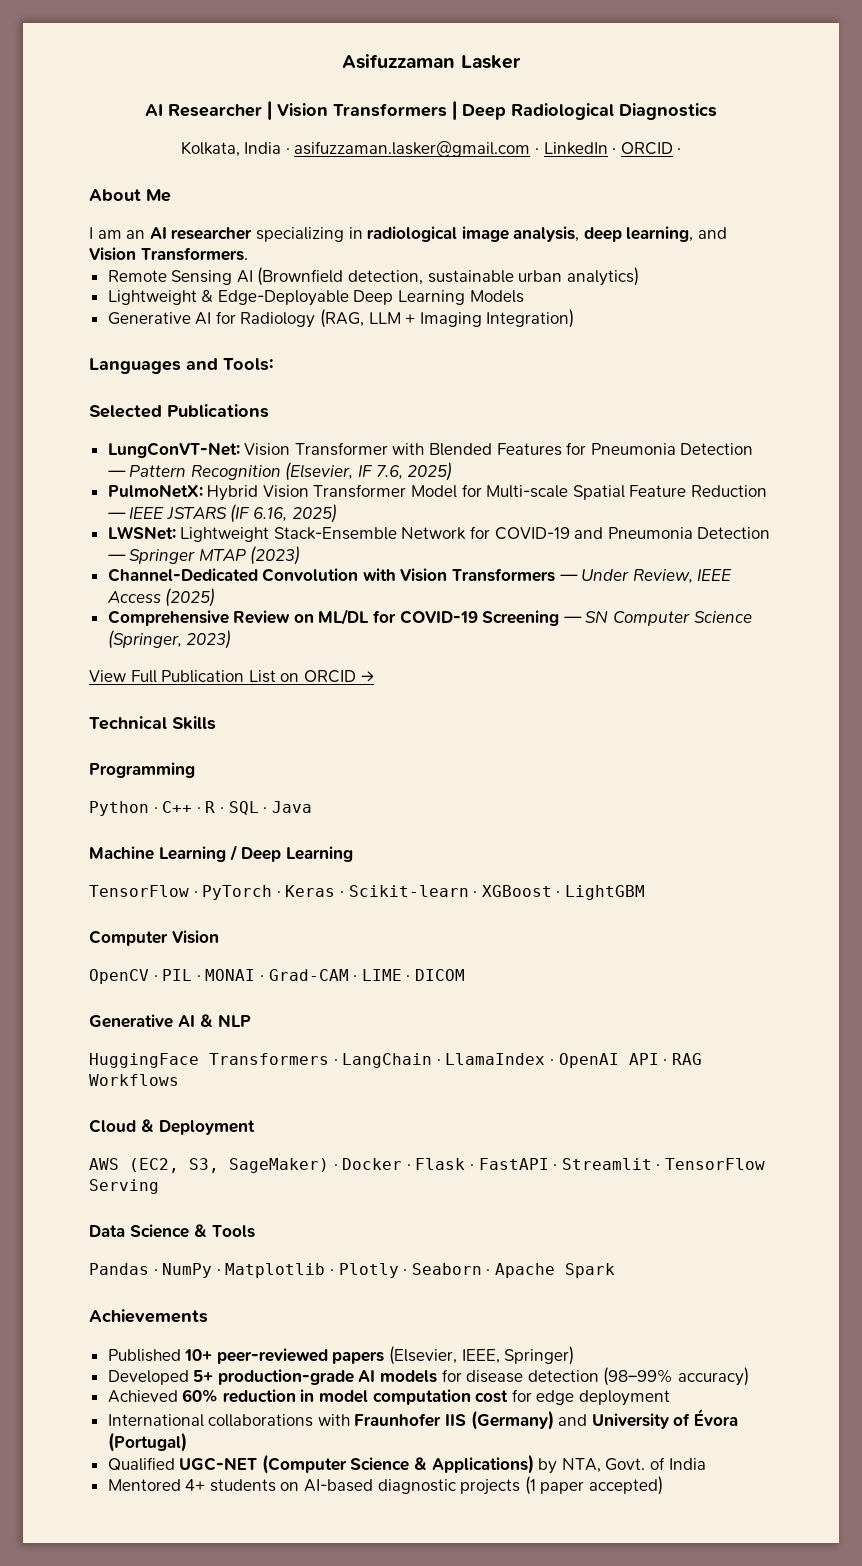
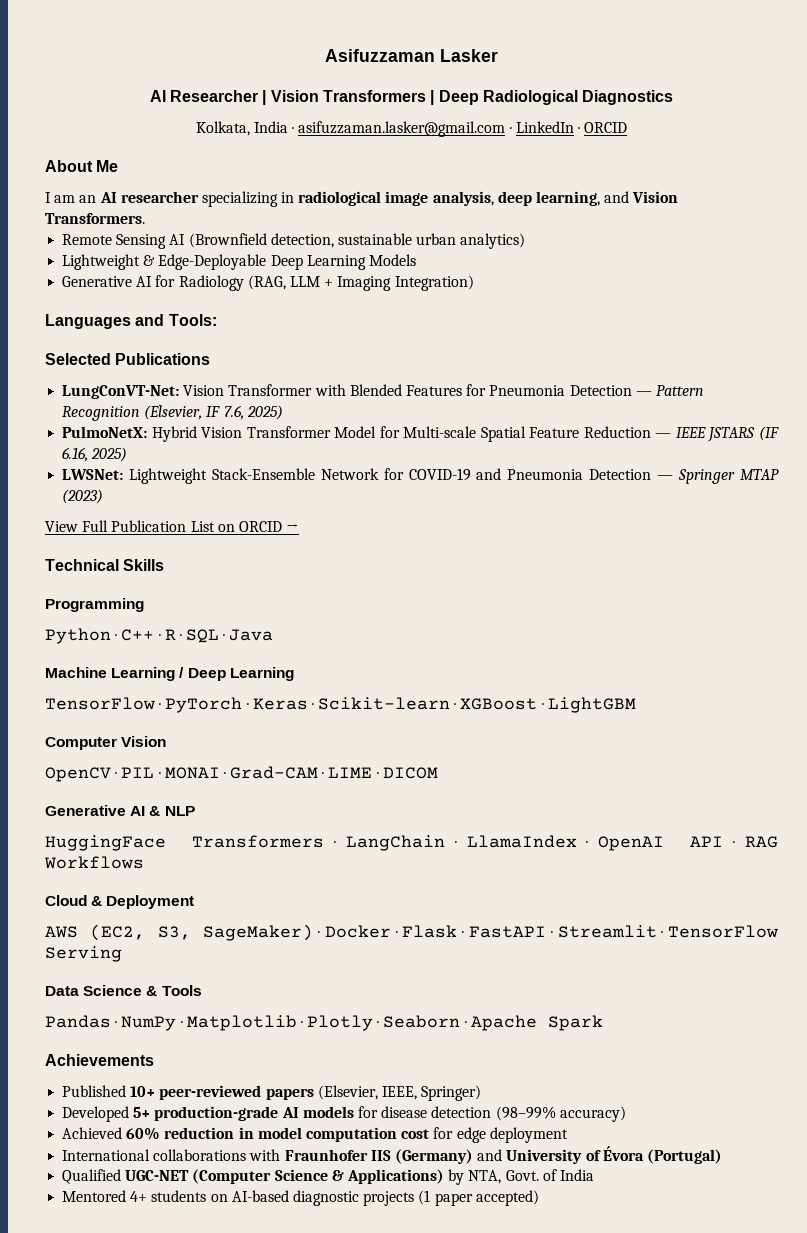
- Kolkata, India · asifuzzaman.lasker@gmail.com · LinkedIn · ORCID ·
+ Kolkata, India · asifuzzaman.lasker@gmail.com · LinkedIn · ORCID
- Channel-Dedicated Convolution with Vision Transformers — Under Review, IEEE Access (2025)
- Comprehensive Review on ML/DL for COVID-19 Screening — SN Computer Science (Springer, 2023)

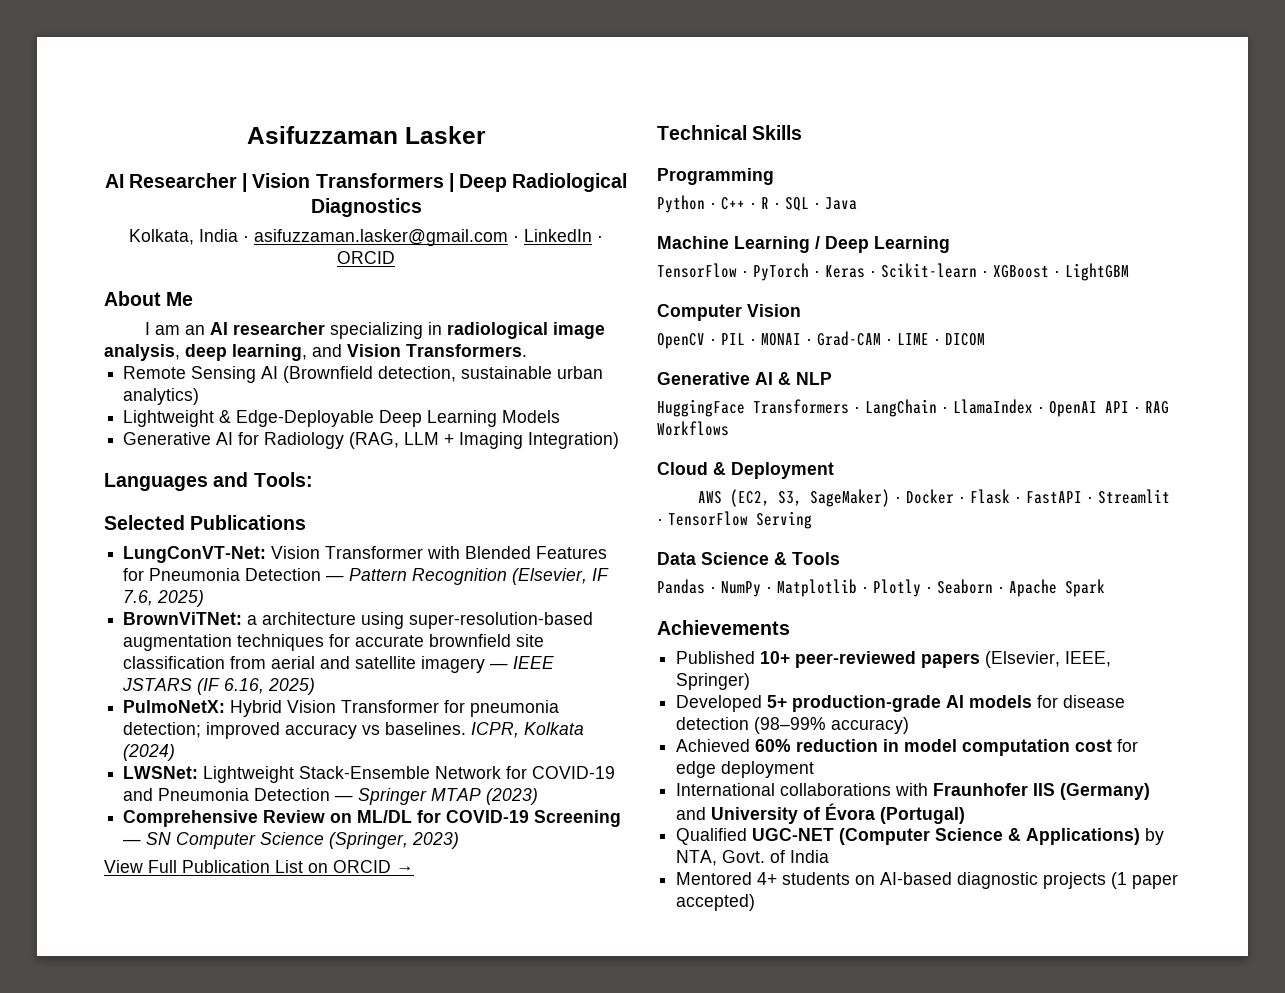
- PulmoNetX: Hybrid Vision Transformer Model for Multi-scale Spatial Feature Reduction — IEEE JSTARS (IF 6.16, 2025)
+ BrownViTNet: a architecture using super-resolution-based augmentation techniques for accurate brownfield site classification from aerial and satellite imagery — IEEE JSTARS (IF 6.16, 2025)
+ PulmoNetX: Hybrid Vision Transformer for pneumonia detection; improved accuracy vs baselines. ICPR, Kolkata (2024)
+ Comprehensive Review on ML/DL for COVID-19 Screening — SN Computer Science (Springer, 2023)

